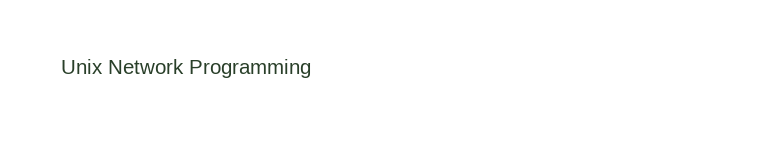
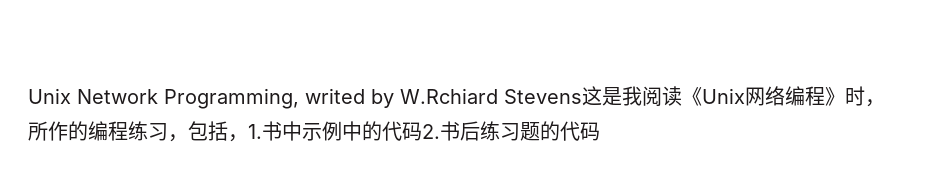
- Unix Network Programming
+ Unix Network Programming, writed by W.Rchiard Stevens这是我阅读《Unix网络编程》时，所作的编程练习，包括，1.书中示例中的代码2.书后练习题的代码

